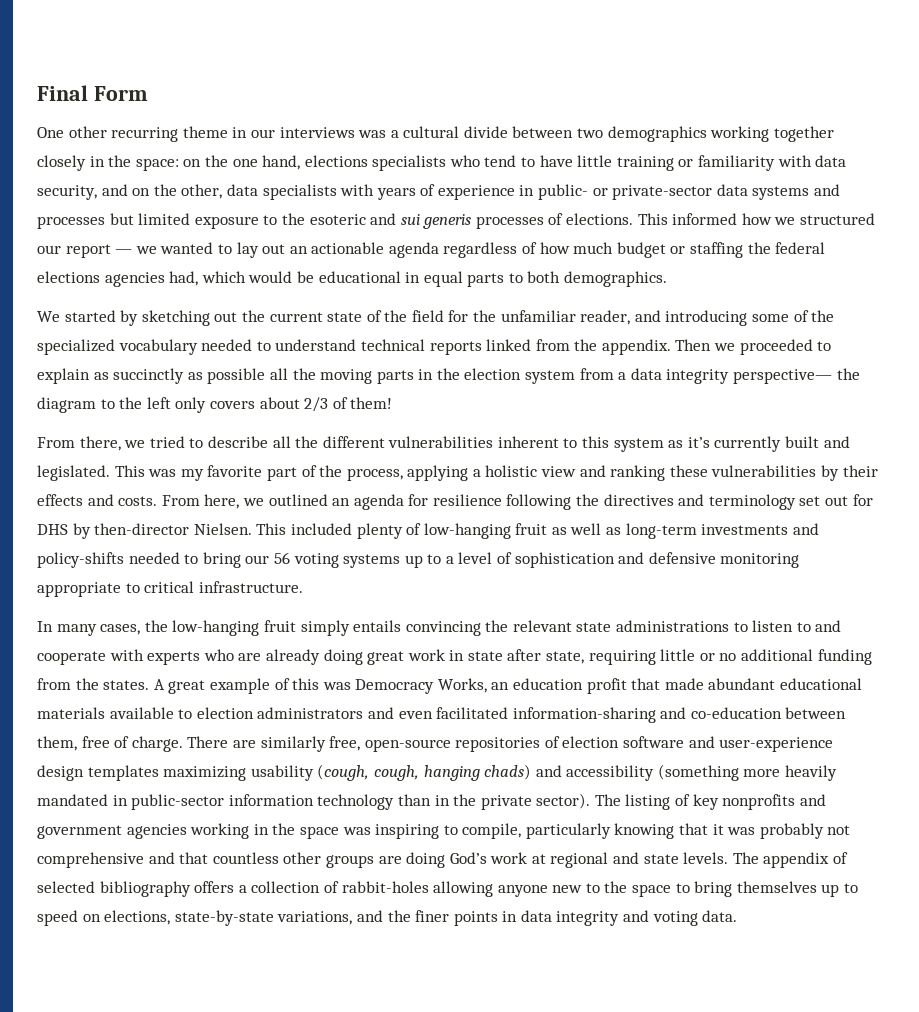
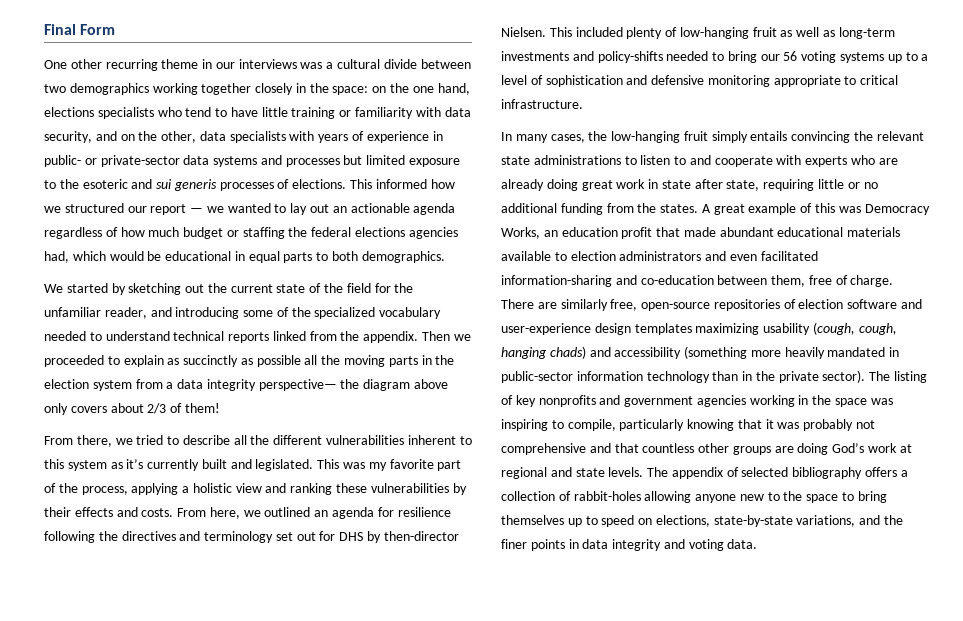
- Then we proceeded to explain as succinctly as possible all the moving parts in the election system from a data integrity perspective— the diagram to the left only covers about 2/3 of them!
+ Then we proceeded to explain as succinctly as possible all the moving parts in the election system from a data integrity perspective— the diagram above only covers about 2/3 of them!

